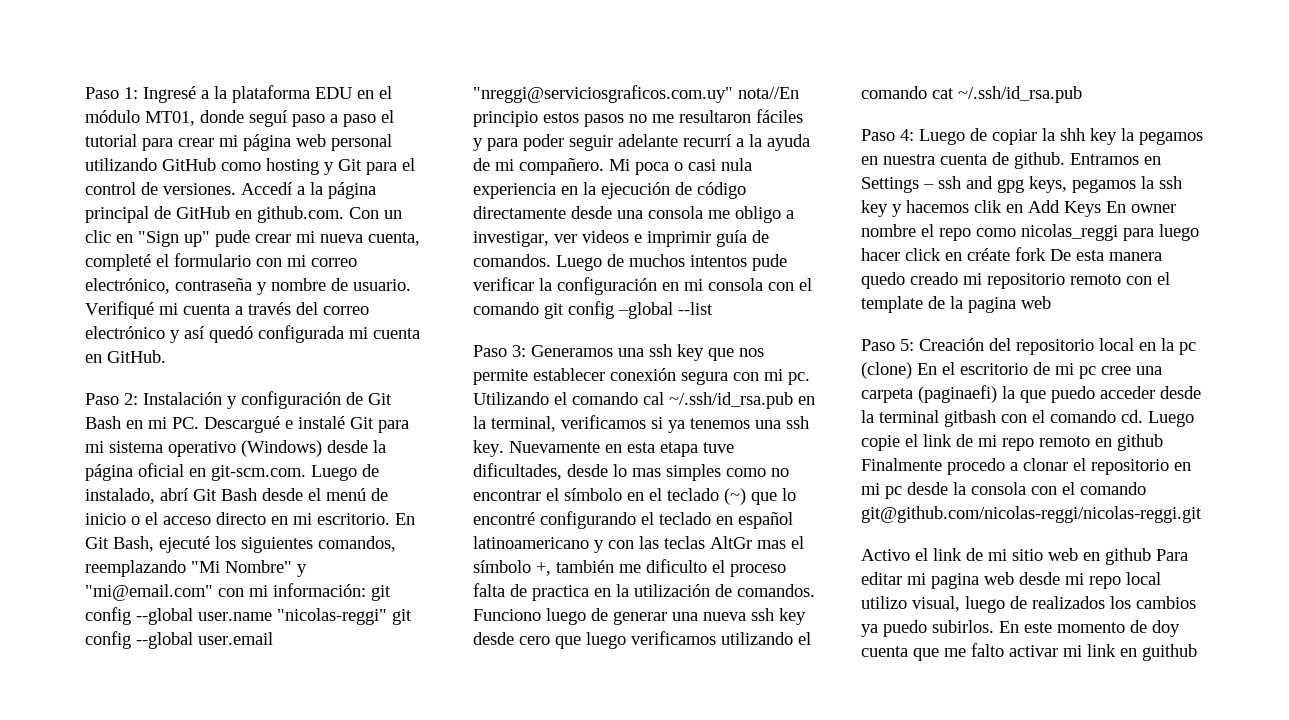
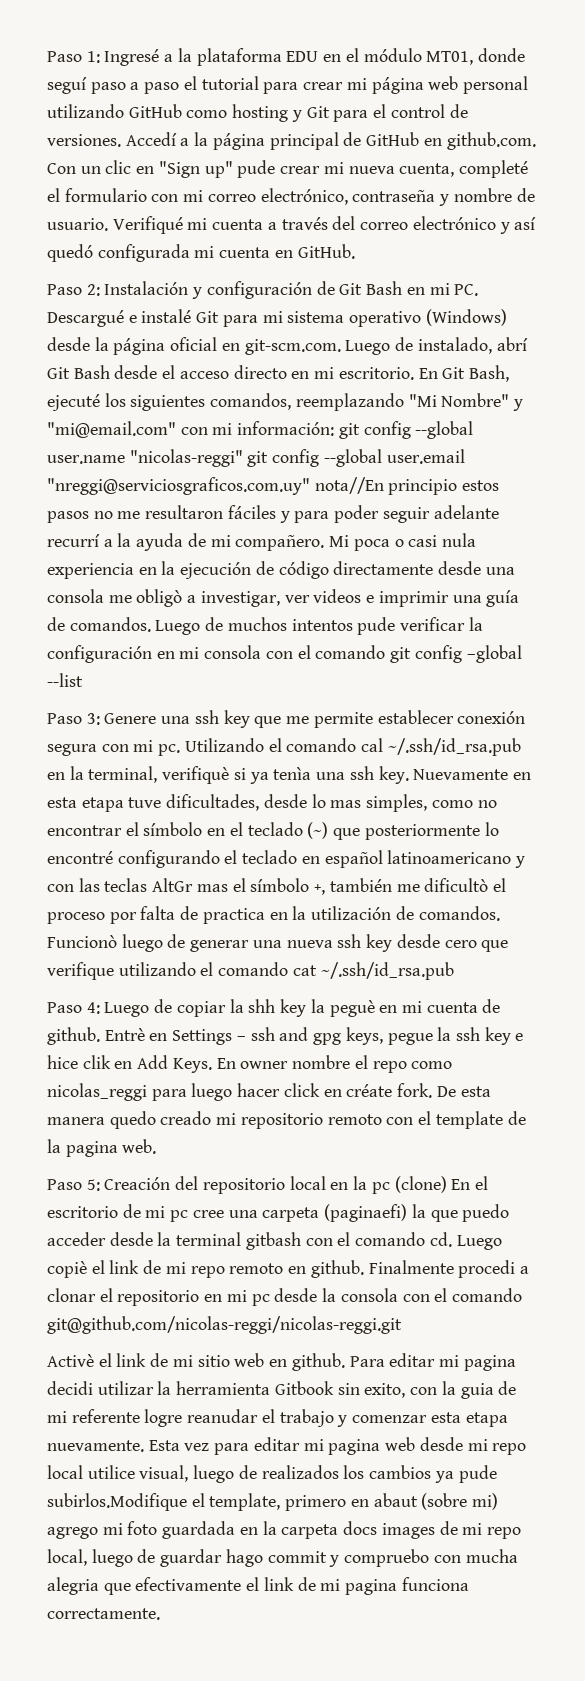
- Paso 2: Instalación y configuración de Git Bash en mi PC. Descargué e instalé Git para mi sistema operativo (Windows) desde la página oficial en git-scm.com. Luego de instalado, abrí Git Bash desde el menú de inicio o el acceso directo en mi escritorio.
+ Paso 2: Instalación y configuración de Git Bash en mi PC. Descargué e instalé Git para mi sistema operativo (Windows) desde la página oficial en git-scm.com. Luego de instalado, abrí Git Bash desde el acceso directo en mi escritorio.
- Mi poca o casi nula experiencia en la ejecución de código directamente desde una consola me obligo a investigar, ver videos e imprimir guía de comandos.
+ Mi poca o casi nula experiencia en la ejecución de código directamente desde una consola me obligò a investigar, ver videos e imprimir una guía de comandos.
- Paso 3: Generamos una ssh key que nos permite establecer conexión segura con mi pc.
+ Paso 3: Genere una ssh key que me permite establecer conexión segura con mi pc.
- Utilizando el comando cal ~/.ssh/id_rsa.pub en la terminal, verificamos si ya tenemos una ssh key.
+ Utilizando el comando cal ~/.ssh/id_rsa.pub en la terminal, verifiquè si ya tenìa una ssh key.
- Nuevamente en esta etapa tuve dificultades, desde lo mas simples como no encontrar el símbolo en el teclado (~) que lo encontré configurando el teclado en español latinoamericano y con las teclas AltGr mas el símbolo +, también me dificulto el proceso falta de practica en la utilización de comandos.
+ Nuevamente en esta etapa tuve dificultades, desde lo mas simples, como no encontrar el símbolo en el teclado (~) que posteriormente lo encontré configurando el teclado en español latinoamericano y con las teclas AltGr mas el símbolo +, también me dificultò el proceso por falta de practica en la utilización de comandos.
- Funciono luego de generar una nueva ssh key desde cero que luego verificamos utilizando el comando cat ~/.ssh/id_rsa.pub
+ Funcionò luego de generar una nueva ssh key desde cero que verifique utilizando el comando cat ~/.ssh/id_rsa.pub
- Paso 4: Luego de copiar la shh key la pegamos en nuestra cuenta de github.
+ Paso 4: Luego de copiar la shh key la peguè en mi cuenta de github.
- Entramos en Settings – ssh and gpg keys, pegamos la ssh key y hacemos clik en Add Keys En owner nombre el repo como nicolas_reggi para luego hacer click en créate fork De esta manera quedo creado mi repositorio remoto con el template de la pagina web
+ Entrè en Settings – ssh and gpg keys, pegue la ssh key e hice clik en Add Keys. En owner nombre el repo como nicolas_reggi para luego hacer click en créate fork. De esta manera quedo creado mi repositorio remoto con el template de la pagina web.
- Luego copie el link de mi repo remoto en github Finalmente procedo a clonar el repositorio en mi pc desde la consola con el comando git@github.com/nicolas-reggi/nicolas-reggi.git
+ Luego copiè el link de mi repo remoto en github. Finalmente procedi a clonar el repositorio en mi pc desde la consola con el comando git@github.com/nicolas-reggi/nicolas-reggi.git
- Activo el link de mi sitio web en github Para editar mi pagina web desde mi repo local utilizo visual, luego de realizados los cambios ya puedo subirlos. En este momento de doy cuenta que me falto activar mi link en guithub
+ Activè el link de mi sitio web en github. Para editar mi pagina decidi utilizar la herramienta Gitbook sin exito, con la guia de mi referente logre reanudar el trabajo y comenzar esta etapa nuevamente. Esta vez para editar mi pagina web desde mi repo local utilice visual, luego de realizados los cambios ya pude subirlos.Modifique el template, primero en abaut (sobre mi) agrego mi foto guardada en la carpeta docs images de mi repo local, luego de guardar hago commit y compruebo con mucha alegria que efectivamente el link de mi pagina funciona correctamente.

